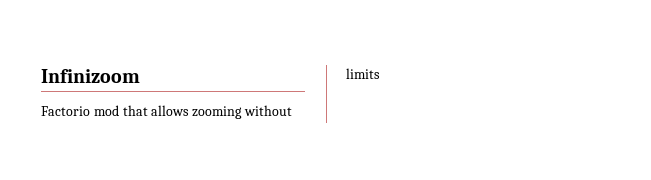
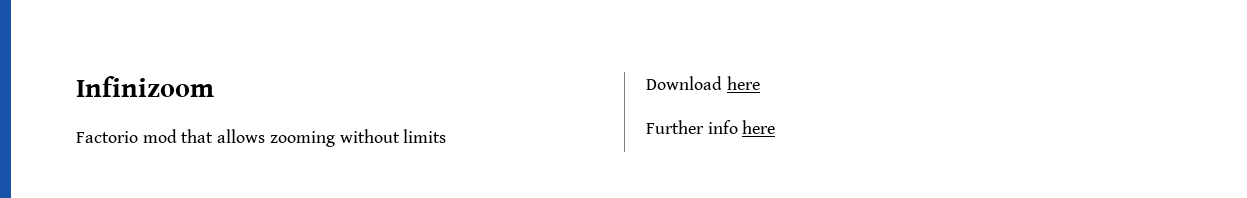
+ Download here
+ Further info here

